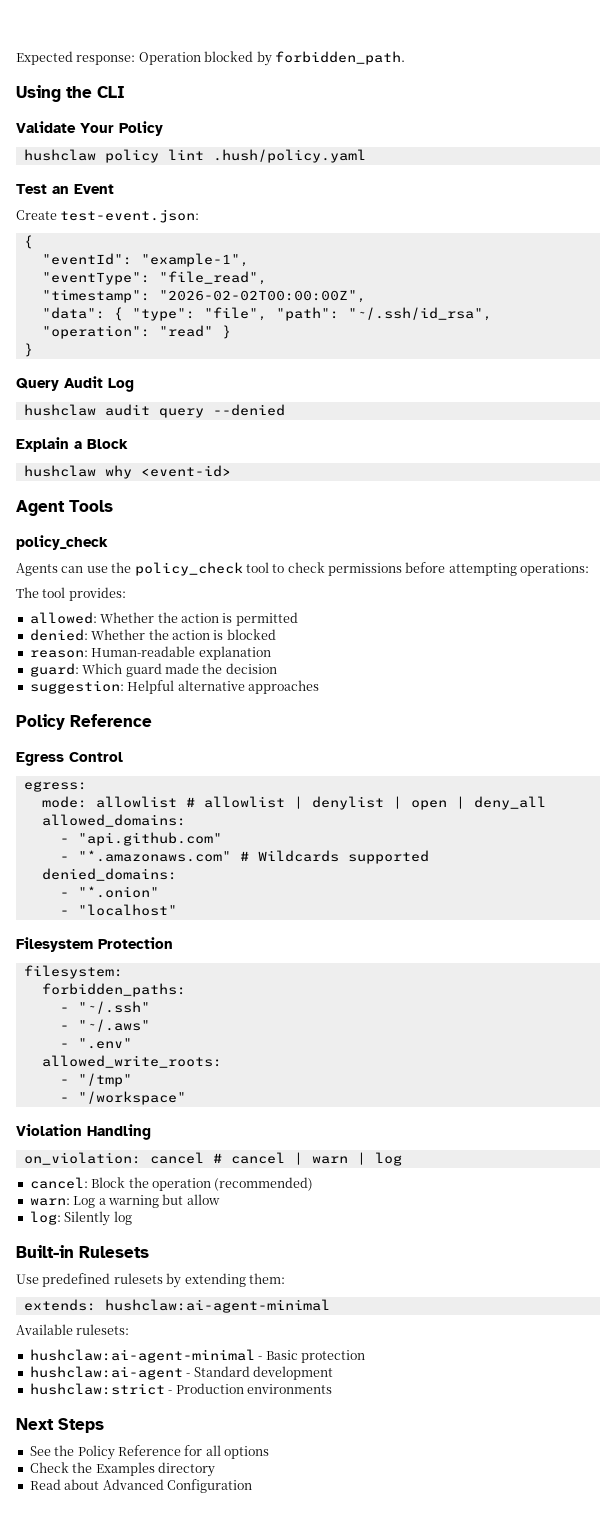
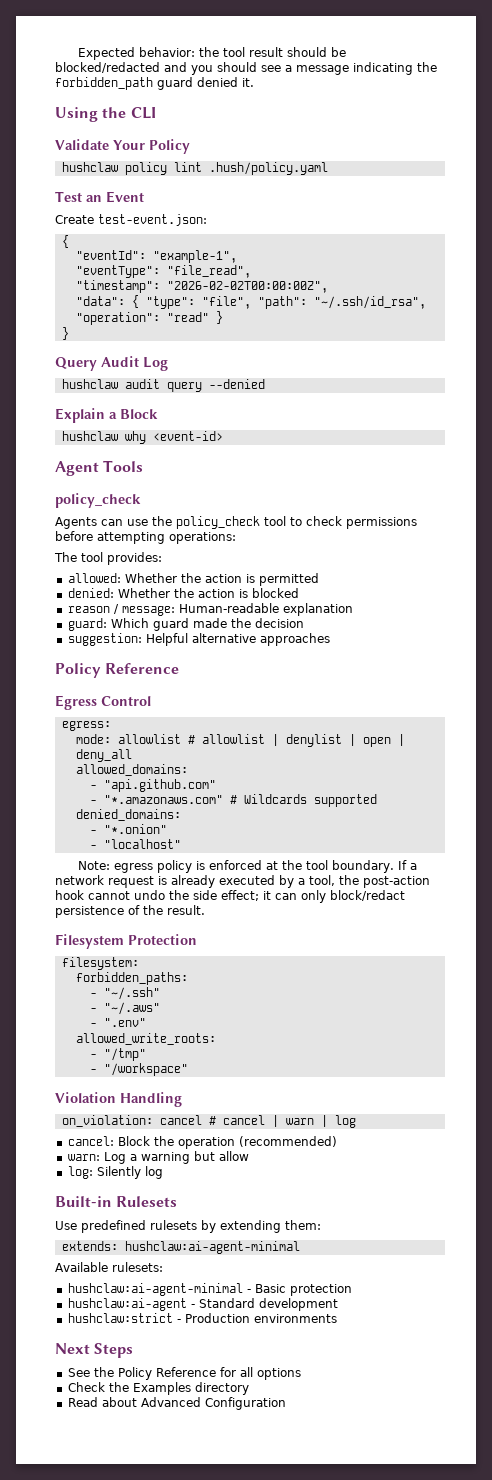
- Expected response: Operation blocked by forbidden_path.
+ Expected behavior: the tool result should be blocked/redacted and you should see a message indicating the forbidden_path guard denied it.
- reason: Human-readable explanation
+ reason / message: Human-readable explanation
+ Note: egress policy is enforced at the tool boundary. If a network request is already executed by a tool, the post-action hook cannot undo the side effect; it can only block/redact persistence of the result.

